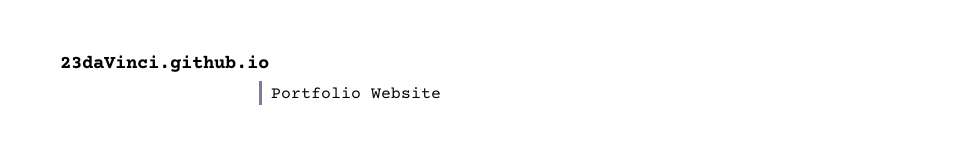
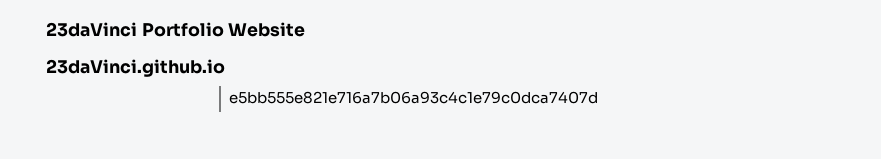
+ 23daVinci Portfolio Website
- Portfolio Website
+ e5bb555e821e716a7b06a93c4c1e79c0dca7407d

